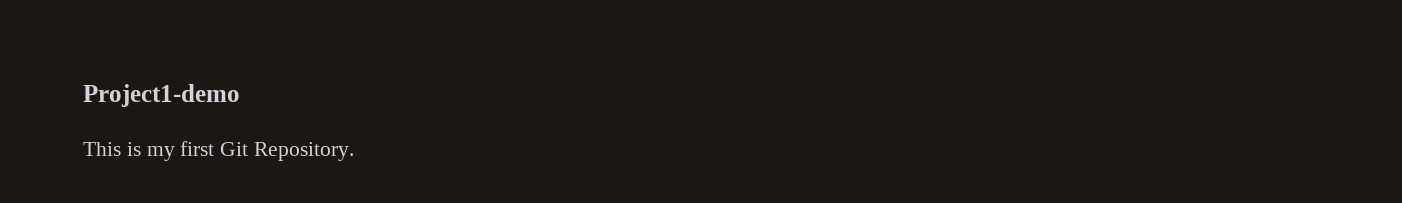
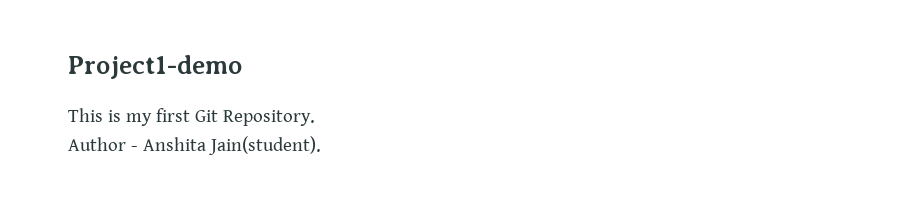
+ Author - Anshita Jain(student).

